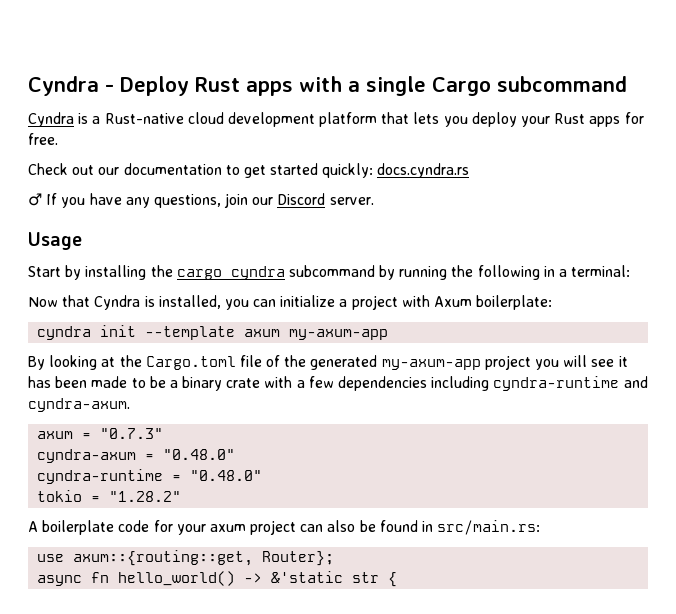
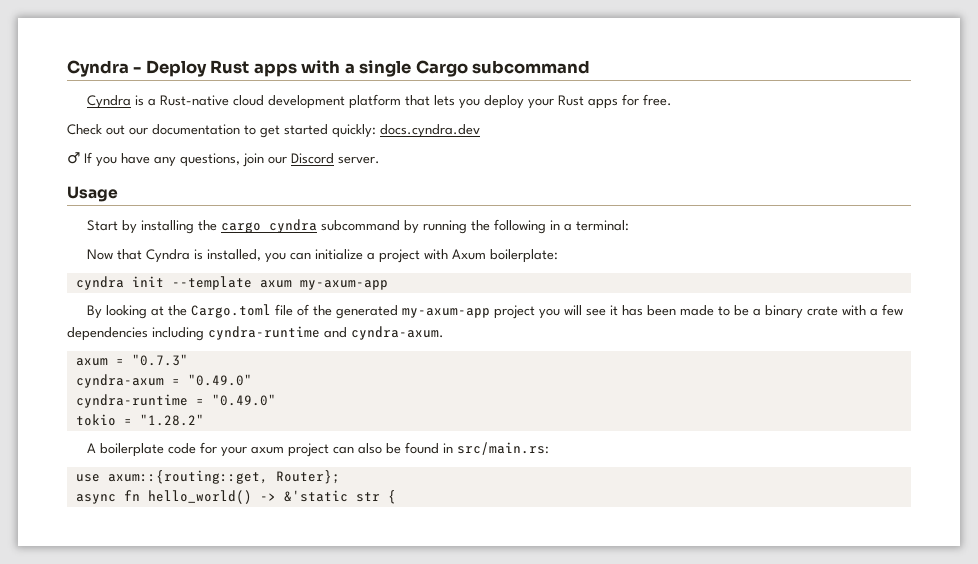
- Check out our documentation to get started quickly: docs.cyndra.rs
+ Check out our documentation to get started quickly: docs.cyndra.dev
- cyndra-axum = "0.48.0"
+ cyndra-axum = "0.49.0"
- cyndra-runtime = "0.48.0"
+ cyndra-runtime = "0.49.0"

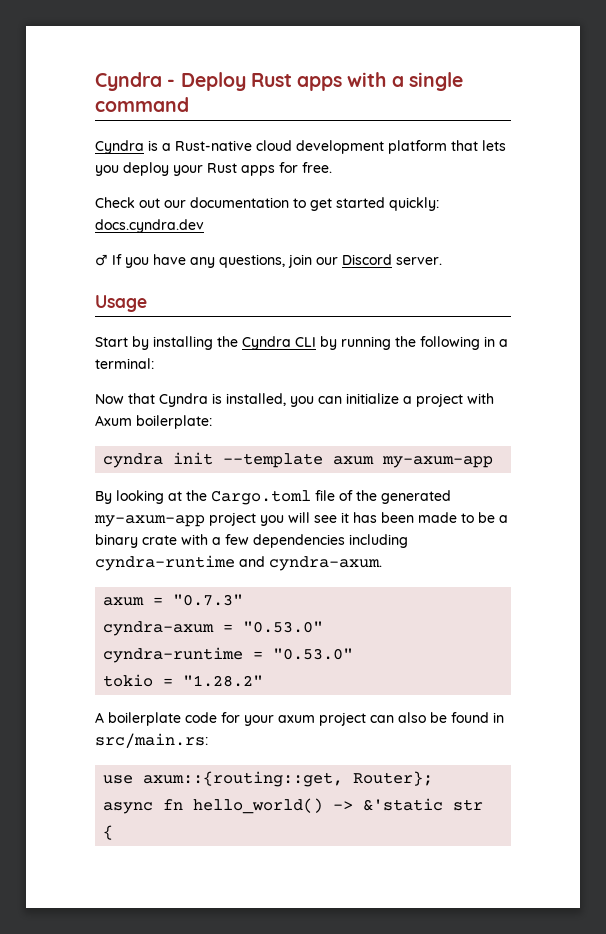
- Cyndra - Deploy Rust apps with a single Cargo subcommand
+ Cyndra - Deploy Rust apps with a single command
- Start by installing the cargo cyndra subcommand by running the following in a terminal:
+ Start by installing the Cyndra CLI by running the following in a terminal:
- cyndra-axum = "0.49.0"
+ cyndra-axum = "0.53.0"
- cyndra-runtime = "0.49.0"
+ cyndra-runtime = "0.53.0"

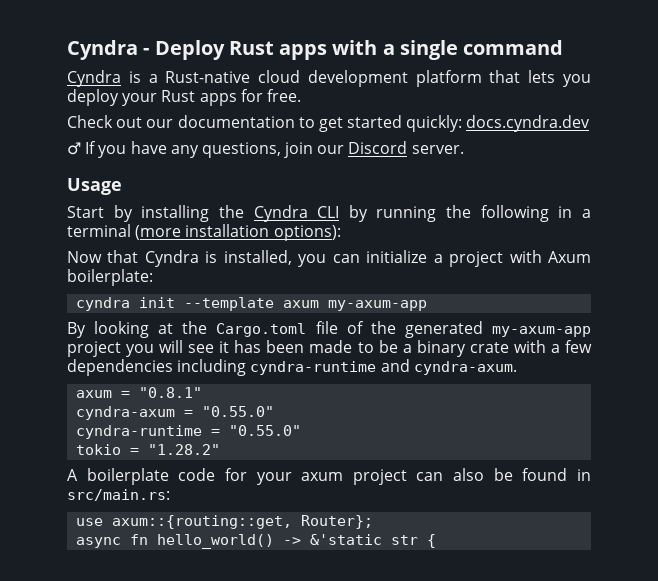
- Start by installing the Cyndra CLI by running the following in a terminal:
+ Start by installing the Cyndra CLI by running the following in a terminal (more installation options):
- axum = "0.7.3"
+ axum = "0.8.1"
- cyndra-axum = "0.53.0"
+ cyndra-axum = "0.55.0"
- cyndra-runtime = "0.53.0"
+ cyndra-runtime = "0.55.0"

